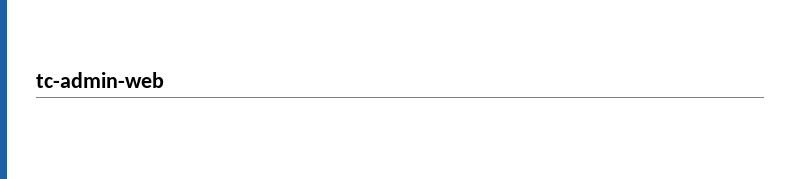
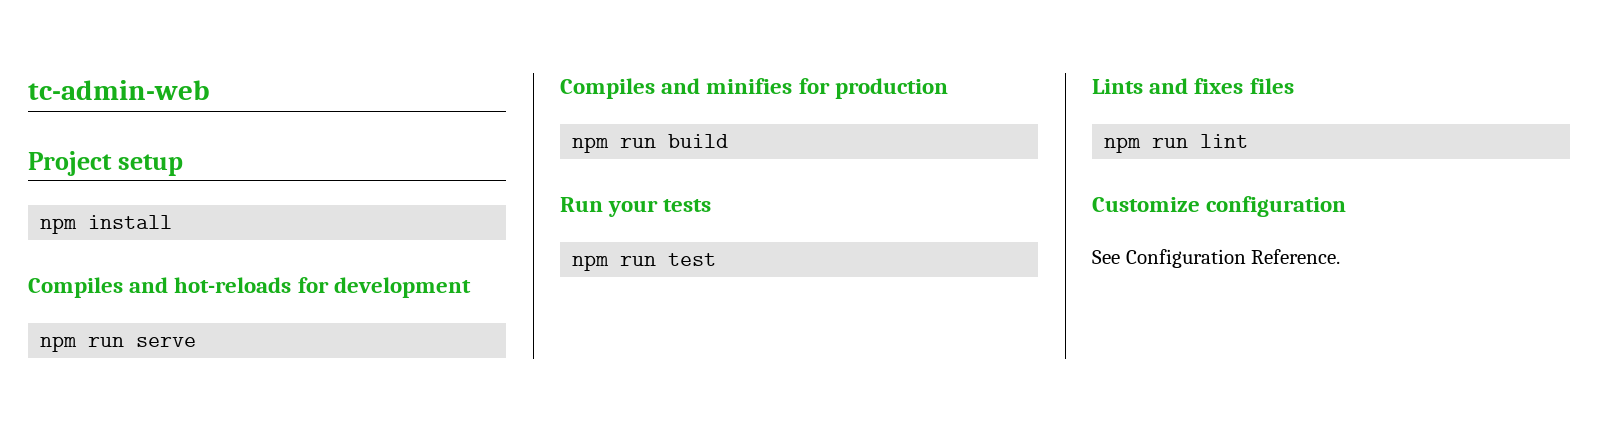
+ Project setup
+ npm install
+ Compiles and hot-reloads for development
+ npm run serve
+ Compiles and minifies for production
+ npm run build
+ Run your tests
+ npm run test
+ Lints and fixes files
+ npm run lint
+ Customize configuration
+ See Configuration Reference.

